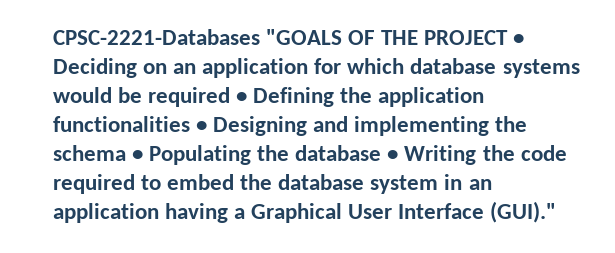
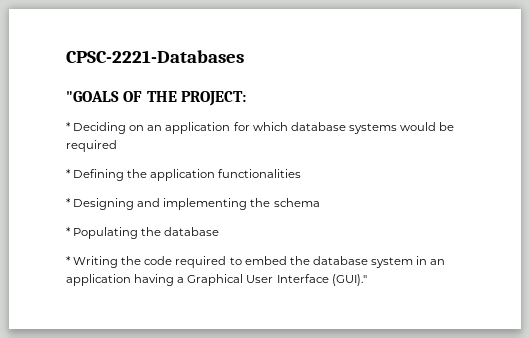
- CPSC-2221-Databases "GOALS OF THE PROJECT • Deciding on an application for which database systems would be required • Defining the application functionalities • Designing and implementing the schema • Populating the database • Writing the code required to embed the database system in an application having a Graphical User Interface (GUI)."
+ CPSC-2221-Databases
+ "GOALS OF THE PROJECT:
+ * Deciding on an application for which database systems would be required
+ * Defining the application functionalities
+ * Designing and implementing the schema
+ * Populating the database
+ * Writing the code required to embed the database system in an application having a Graphical User Interface (GUI)."

